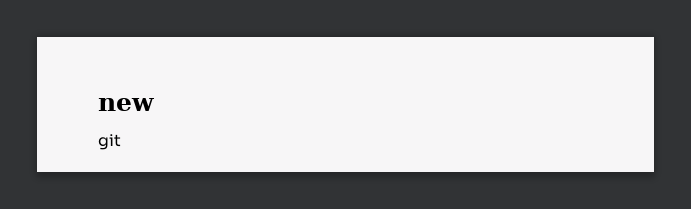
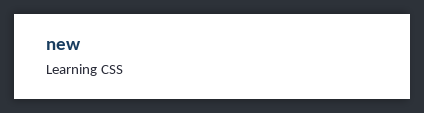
- git
+ Learning CSS

